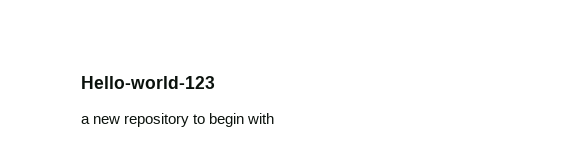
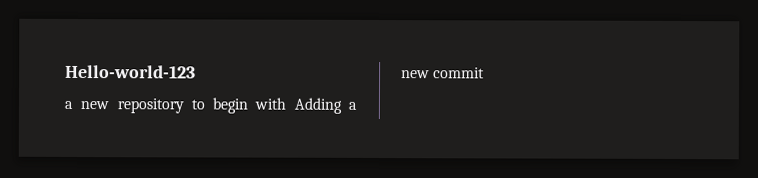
- a new repository to begin with
+ a new repository to begin with Adding a new commit

